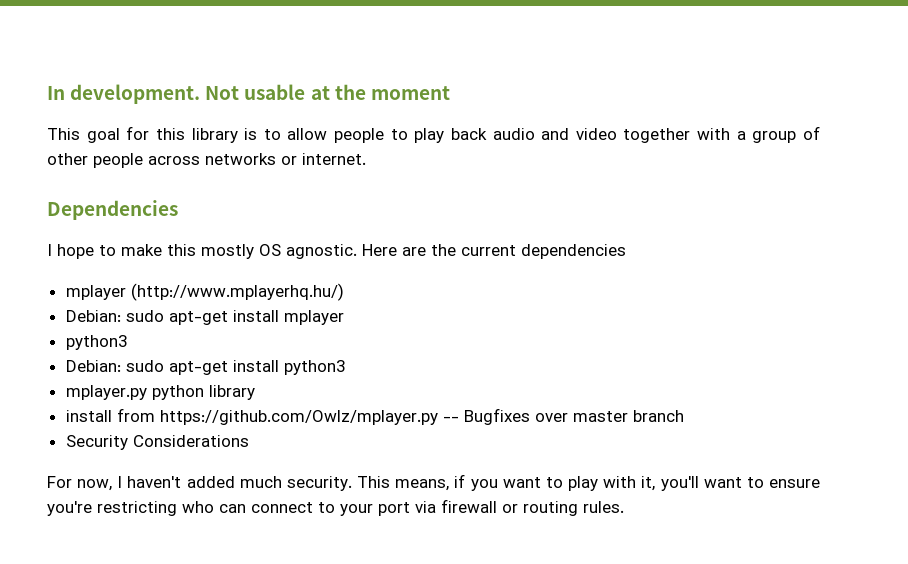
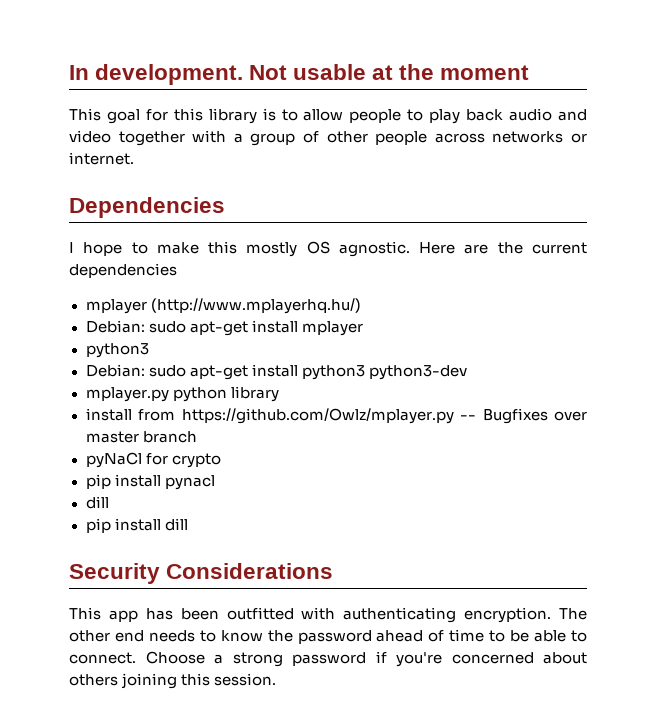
- Debian: sudo apt-get install python3
+ Debian: sudo apt-get install python3 python3-dev
+ pyNaCl for crypto
+ pip install pynacl
+ dill
+ pip install dill
  Security Considerations
- For now, I haven't added much security. This means, if you want to play with it, you'll want to ensure you're restricting who can connect to your port via firewall or routing rules.
+ This app has been outfitted with authenticating encryption. The other end needs to know the password ahead of time to be able to connect. Choose a strong password if you're concerned about others joining this session.

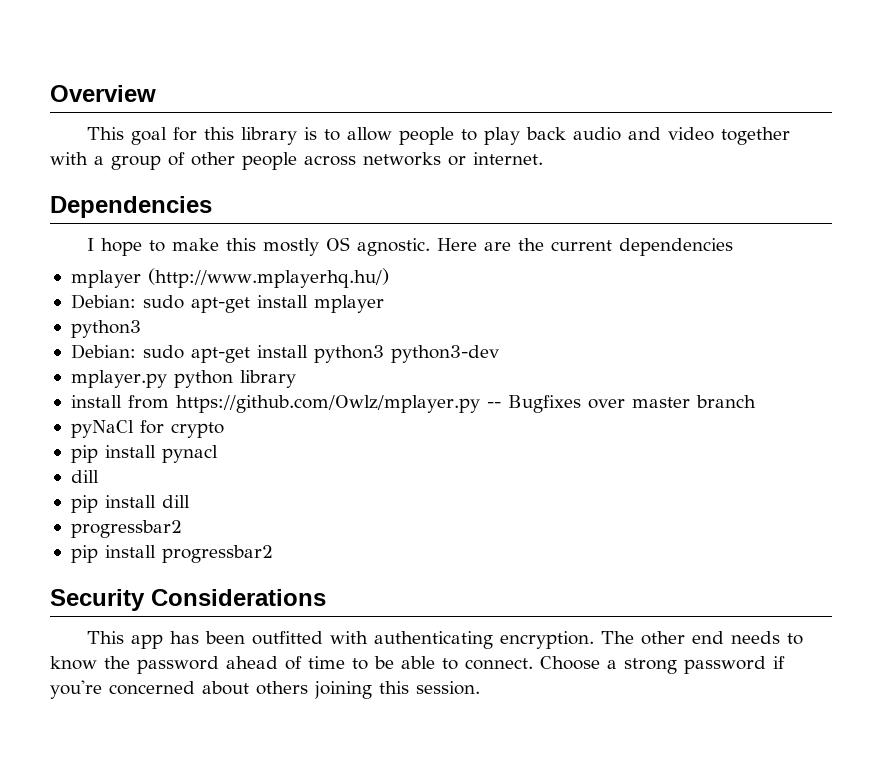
- In development. Not usable at the moment
+ Overview
  pip install dill
+ progressbar2
+ pip install progressbar2

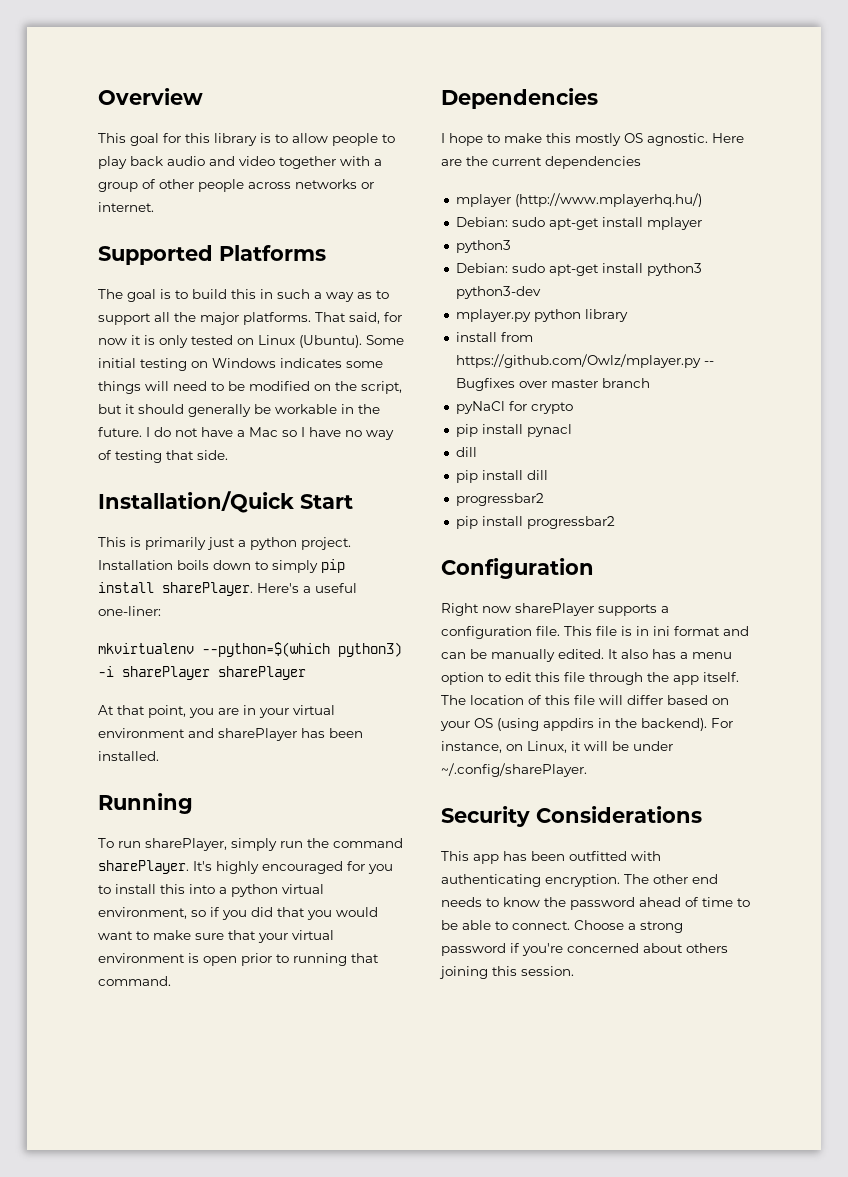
+ Supported Platforms
+ The goal is to build this in such a way as to support all the major platforms. That said, for now it is only tested on Linux (Ubuntu). Some initial testing on Windows indicates some things will need to be modified on the script, but it should generally be workable in the future. I do not have a Mac so I have no way of testing that side.
+ Installation/Quick Start
+ This is primarily just a python project. Installation boils down to simply pip install sharePlayer. Here's a useful one-liner:
+ mkvirtualenv --python=$(which python3) -i sharePlayer sharePlayer
+ At that point, you are in your virtual environment and sharePlayer has been installed.
+ Running
+ To run sharePlayer, simply run the command sharePlayer. It's highly encouraged for you to install this into a python virtual environment, so if you did that you would want to make sure that your virtual environment is open prior to running that command.
+ Configuration
+ Right now sharePlayer supports a configuration file. This file is in ini format and can be manually edited. It also has a menu option to edit this file through the app itself. The location of this file will differ based on your OS (using appdirs in the backend). For instance, on Linux, it will be under ~/.config/sharePlayer.

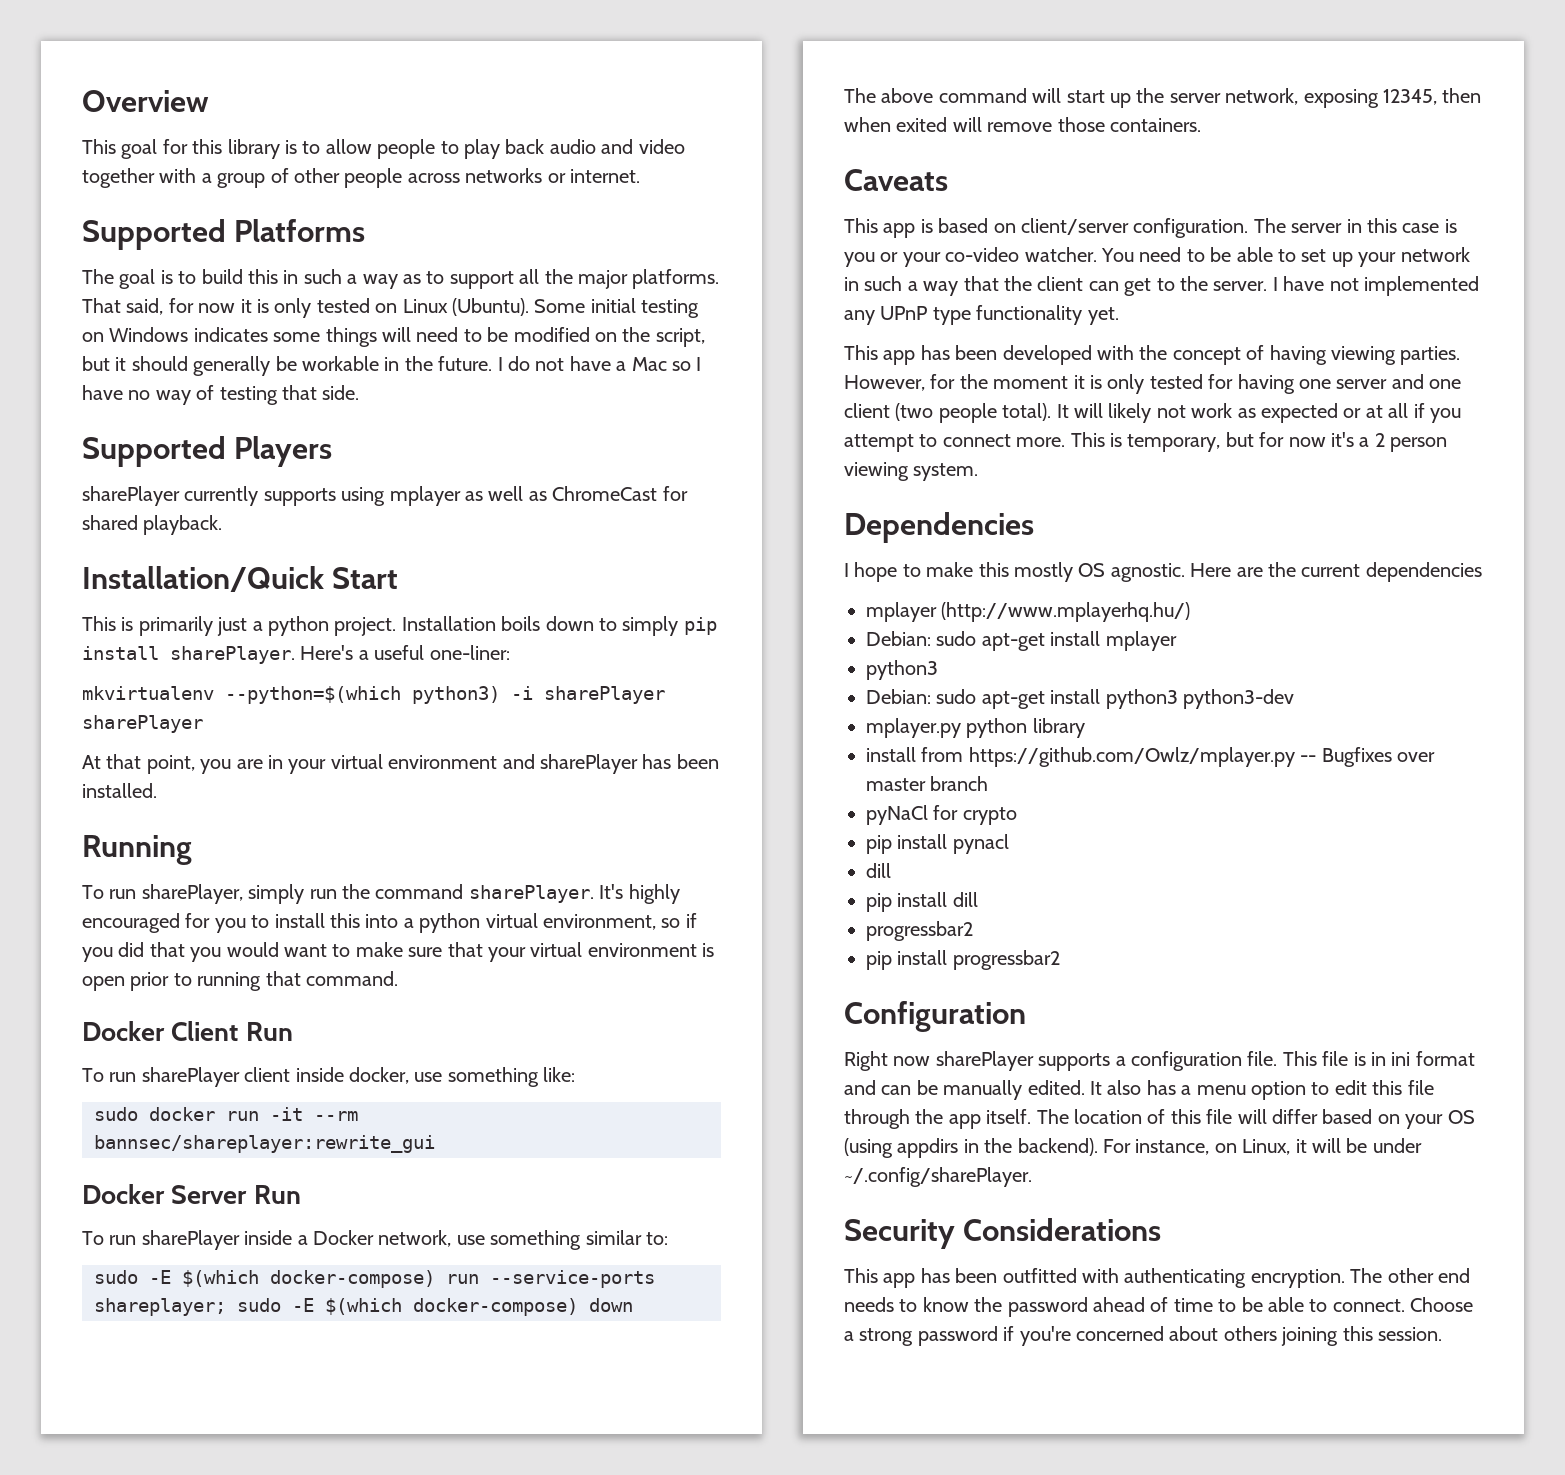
+ Supported Players
+ sharePlayer currently supports using mplayer as well as ChromeCast for shared playback.
+ Docker Client Run
+ To run sharePlayer client inside docker, use something like:
+ sudo docker run -it --rm bannsec/shareplayer:rewrite_gui
+ Docker Server Run
+ To run sharePlayer inside a Docker network, use something similar to:
+ sudo -E $(which docker-compose) run --service-ports shareplayer; sudo -E $(which docker-compose) down
+ The above command will start up the server network, exposing 12345, then when exited will remove those containers.
+ Caveats
+ This app is based on client/server configuration. The server in this case is you or your co-video watcher. You need to be able to set up your network in such a way that the client can get to the server. I have not implemented any UPnP type functionality yet.
+ This app has been developed with the concept of having viewing parties. However, for the moment it is only tested for having one server and one client (two people total). It will likely not work as expected or at all if you attempt to connect more. This is temporary, but for now it's a 2 person viewing system.

